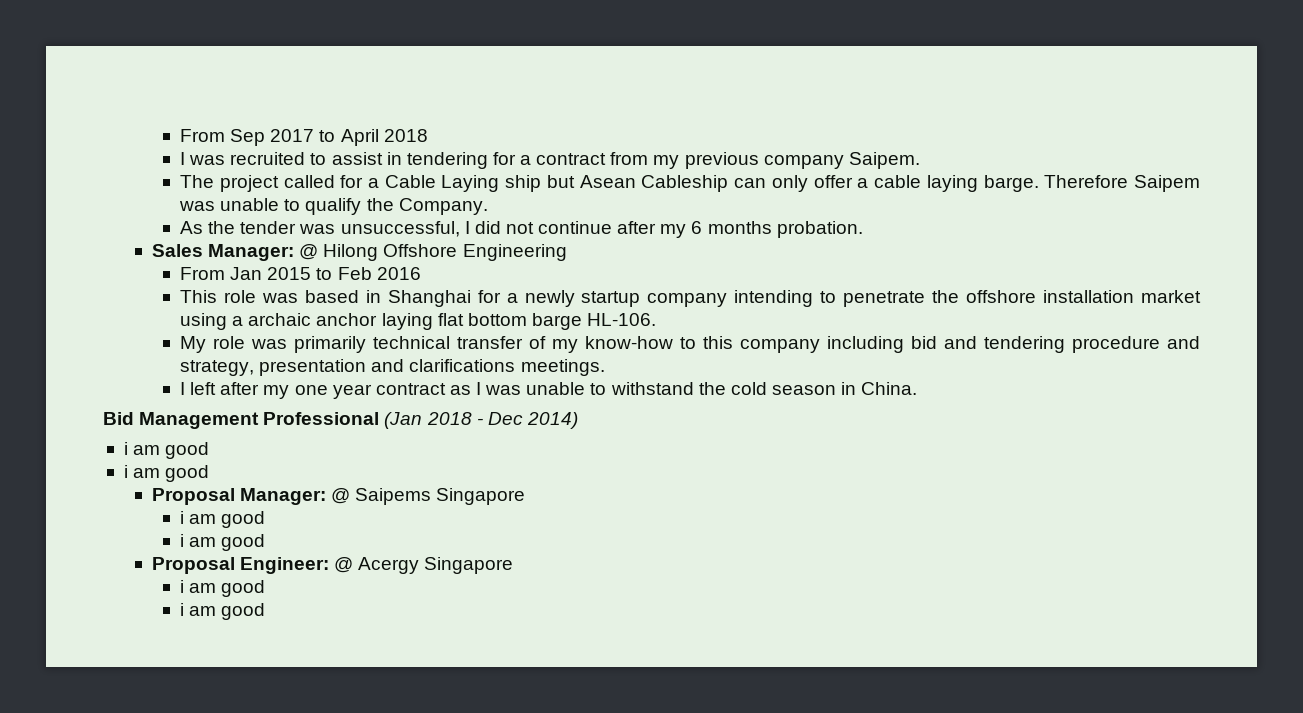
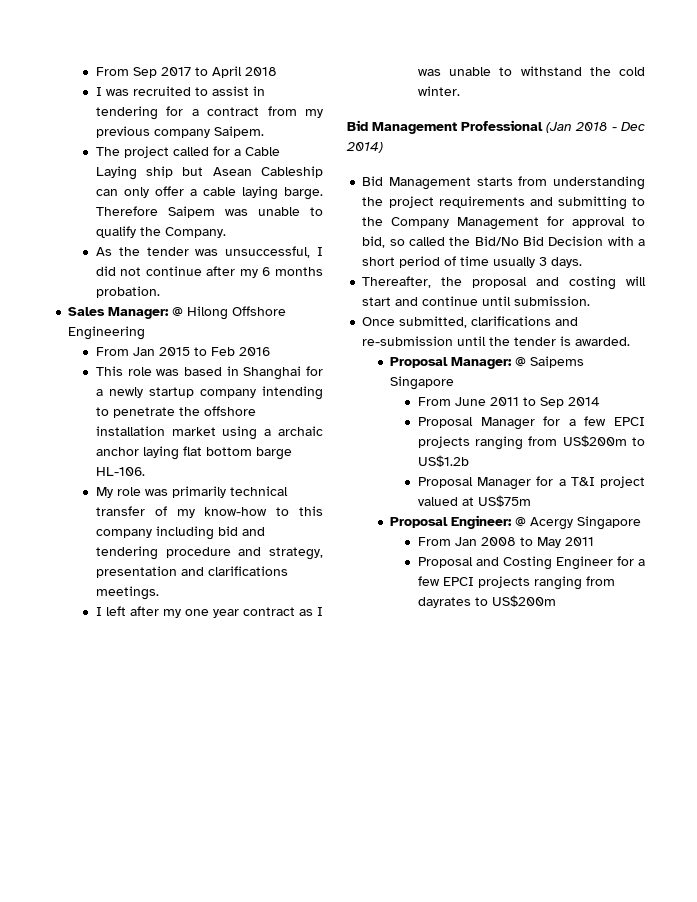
- I left after my one year contract as I was unable to withstand the cold season in China.
+ I left after my one year contract as I was unable to withstand the cold winter.
  Bid Management Professional (Jan 2018 - Dec 2014)
- i am good
- i am good
+ Bid Management starts from understanding the project requirements and submitting to the Company Management for approval to bid, so called the Bid/No Bid Decision with a short period of time usually 3 days.
+ Thereafter, the proposal and costing will start and continue until submission.
+ Once submitted, clarifications and re-submission until the tender is awarded.
  Proposal Manager: @ Saipems Singapore
- i am good
- i am good
+ From June 2011 to Sep 2014
+ Proposal Manager for a few EPCI projects ranging from US$200m to US$1.2b
+ Proposal Manager for a T&I project valued at US$75m
  Proposal Engineer: @ Acergy Singapore
- i am good
- i am good
+ From Jan 2008 to May 2011
+ Proposal and Costing Engineer for a few EPCI projects ranging from dayrates to US$200m

